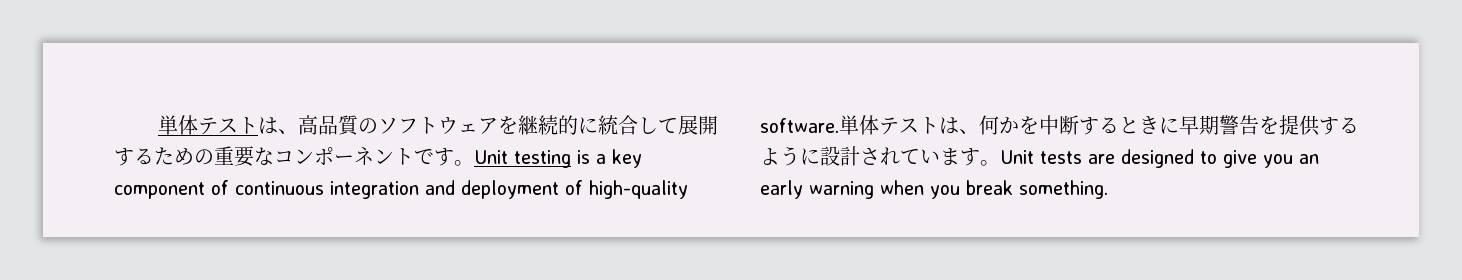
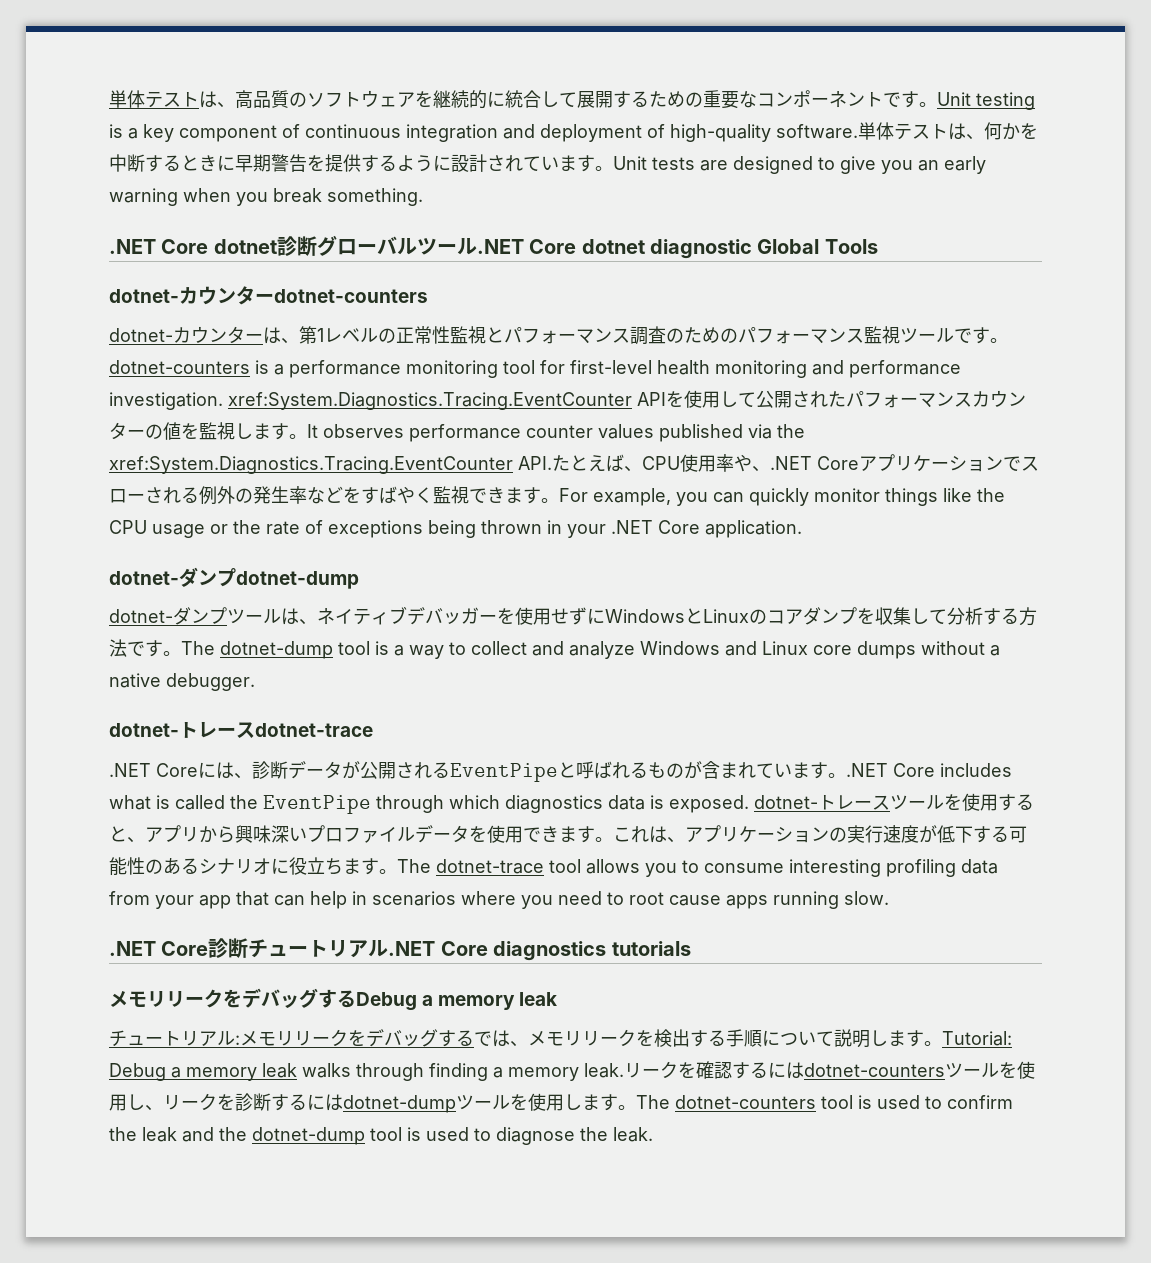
+ .NET Core dotnet診断グローバルツール.NET Core dotnet diagnostic Global Tools
+ dotnet-カウンターdotnet-counters
+ dotnet-カウンターは、第1レベルの正常性監視とパフォーマンス調査のためのパフォーマンス監視ツールです。dotnet-counters is a performance monitoring tool for first-level health monitoring and performance investigation. xref:System.Diagnostics.Tracing.EventCounter APIを使用して公開されたパフォーマンスカウンターの値を監視します。It observes performance counter values published via the xref:System.Diagnostics.Tracing.EventCounter API.たとえば、CPU使用率や、.NET Coreアプリケーションでスローされる例外の発生率などをすばやく監視できます。For example, you can quickly monitor things like the CPU usage or the rate of exceptions being thrown in your .NET Core application.
+ dotnet-ダンプdotnet-dump
+ dotnet-ダンプツールは、ネイティブデバッガーを使用せずにWindowsとLinuxのコアダンプを収集して分析する方法です。The dotnet-dump tool is a way to collect and analyze Windows and Linux core dumps without a native debugger.
+ dotnet-トレースdotnet-trace
+ .NET Coreには、診断データが公開されるEventPipeと呼ばれるものが含まれています。.NET Core includes what is called the EventPipe through which diagnostics data is exposed. dotnet-トレースツールを使用すると、アプリから興味深いプロファイルデータを使用できます。これは、アプリケーションの実行速度が低下する可能性のあるシナリオに役立ちます。The dotnet-trace tool allows you to consume interesting profiling data from your app that can help in scenarios where you need to root cause apps running slow.
+ .NET Core診断チュートリアル.NET Core diagnostics tutorials
+ メモリリークをデバッグするDebug a memory leak
+ チュートリアル:メモリリークをデバッグするでは、メモリリークを検出する手順について説明します。Tutorial: Debug a memory leak walks through finding a memory leak.リークを確認するにはdotnet-countersツールを使用し、リークを診断するにはdotnet-dumpツールを使用します。The dotnet-counters tool is used to confirm the leak and the dotnet-dump tool is used to diagnose the leak.

